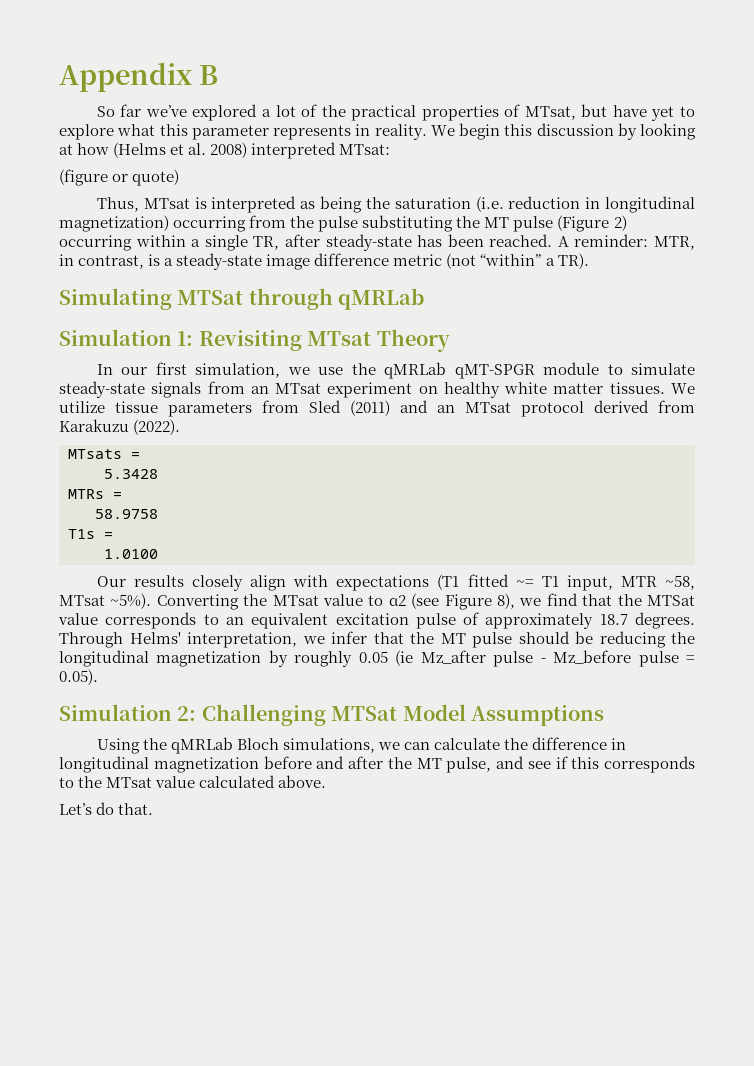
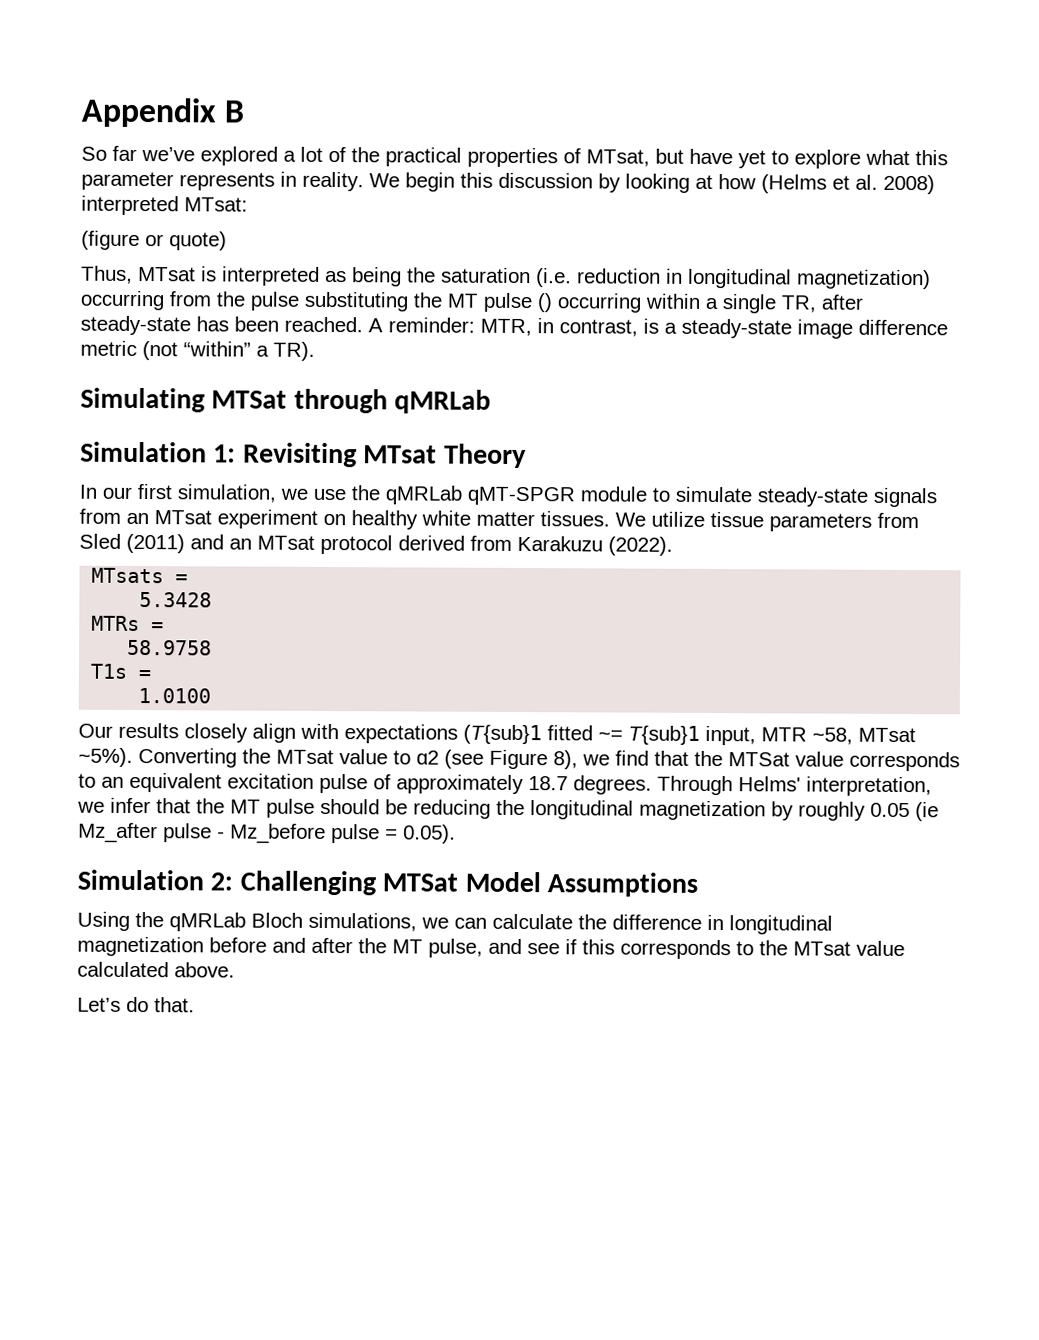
- Thus, MTsat is interpreted as being the saturation (i.e. reduction in longitudinal magnetization) occurring from the pulse substituting the MT pulse (Figure 2) occurring within a single TR, after steady-state has been reached.
+ Thus, MTsat is interpreted as being the saturation (i.e. reduction in longitudinal magnetization) occurring from the pulse substituting the MT pulse () occurring within a single TR, after steady-state has been reached.
- Our results closely align with expectations (T1 fitted ~= T1 input, MTR ~58, MTsat ~5%).
+ Our results closely align with expectations (T{sub}1 fitted ~= T{sub}1 input, MTR ~58, MTsat ~5%).

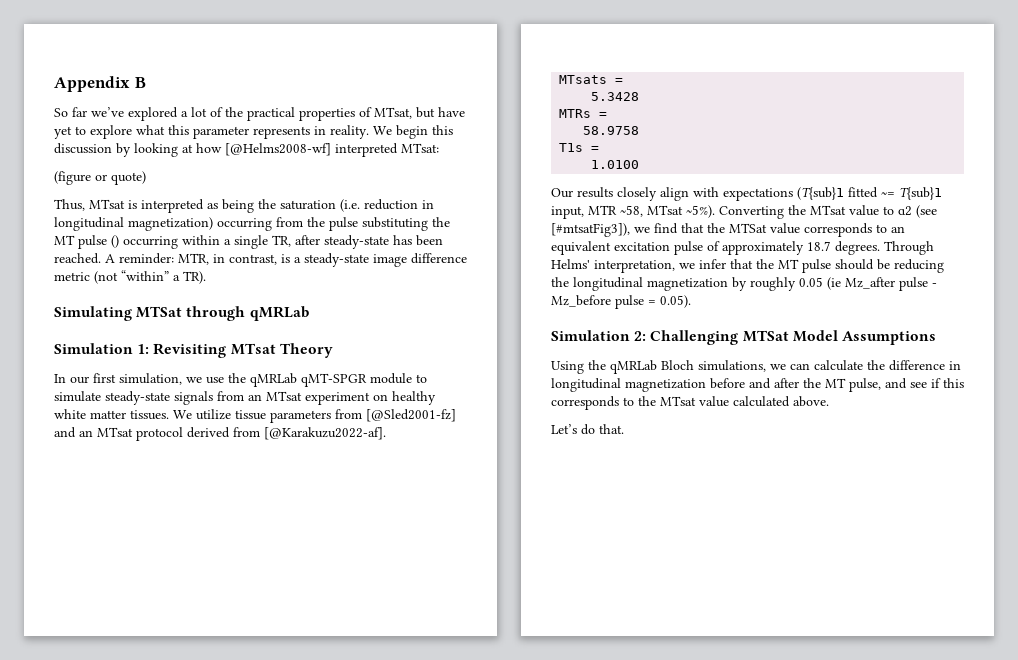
- We begin this discussion by looking at how (Helms et al. 2008) interpreted MTsat:
+ We begin this discussion by looking at how [@Helms2008-wf] interpreted MTsat:
- We utilize tissue parameters from Sled (2011) and an MTsat protocol derived from Karakuzu (2022).
+ We utilize tissue parameters from [@Sled2001-fz] and an MTsat protocol derived from [@Karakuzu2022-af].
- Converting the MTsat value to ɑ2 (see Figure 8), we find that the MTSat value corresponds to an equivalent excitation pulse of approximately 18.7 degrees.
+ Converting the MTsat value to ɑ2 (see [#mtsatFig3]), we find that the MTSat value corresponds to an equivalent excitation pulse of approximately 18.7 degrees.

